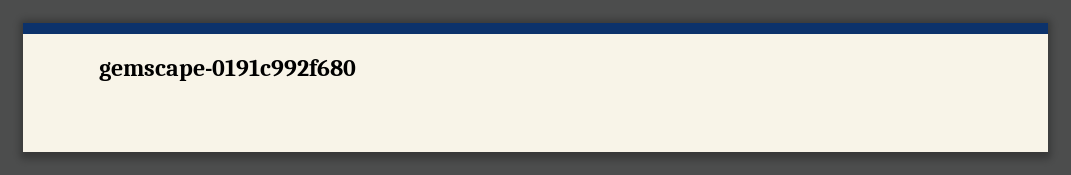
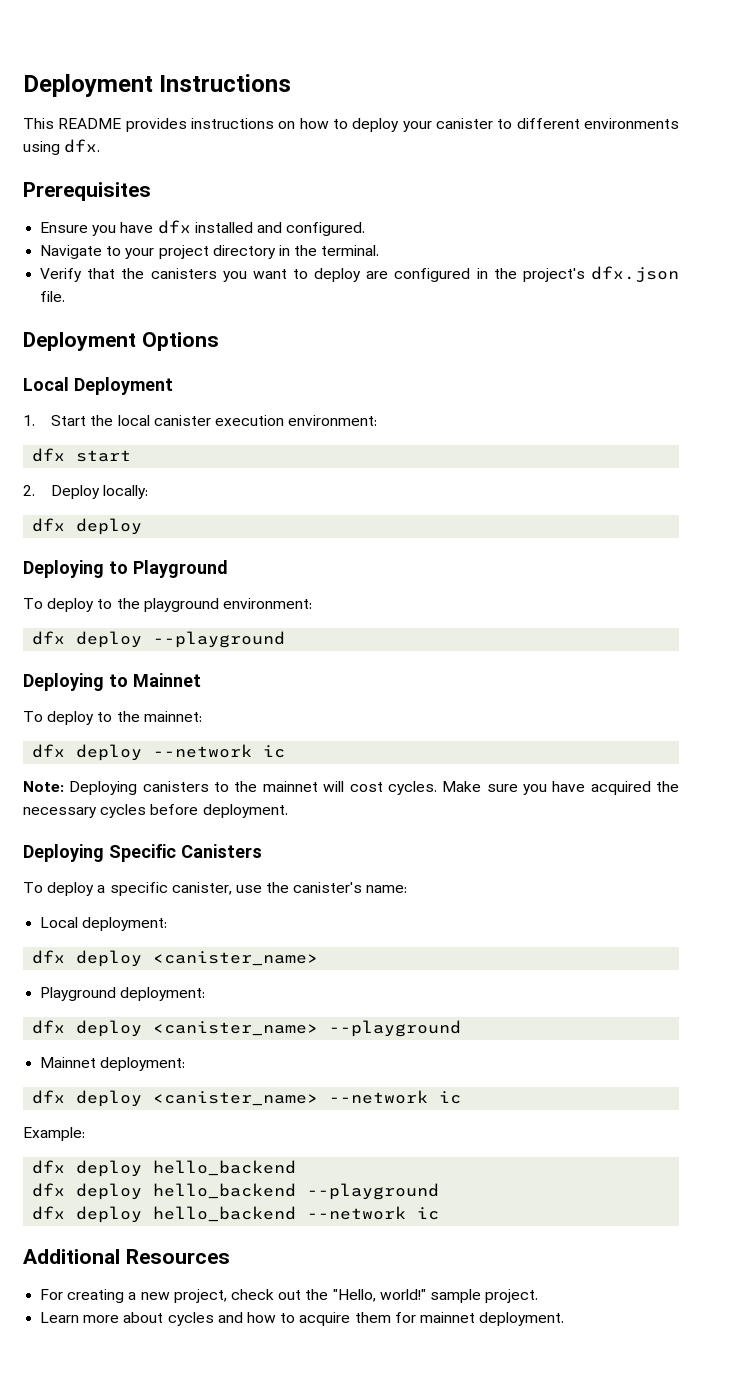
- gemscape-0191c992f680
+ Deployment Instructions
+ This README provides instructions on how to deploy your canister to different environments using dfx.
+ Prerequisites
+ Ensure you have dfx installed and configured.
+ Navigate to your project directory in the terminal.
+ Verify that the canisters you want to deploy are configured in the project's dfx.json file.
+ Deployment Options
+ Local Deployment
+ 1. Start the local canister execution environment:
+ dfx start
+ 2. Deploy locally:
+ dfx deploy
+ Deploying to Playground
+ To deploy to the playground environment:
+ dfx deploy --playground
+ Deploying to Mainnet
+ To deploy to the mainnet:
+ dfx deploy --network ic
+ Note: Deploying canisters to the mainnet will cost cycles. Make sure you have acquired the necessary cycles before deployment.
+ Deploying Specific Canisters
+ To deploy a specific canister, use the canister's name:
+ Local deployment:
+ dfx deploy <canister_name>
+ Playground deployment:
+ dfx deploy <canister_name> --playground
+ Mainnet deployment:
+ dfx deploy <canister_name> --network ic
+ Example:
+ dfx deploy hello_backend
+ dfx deploy hello_backend --playground
+ dfx deploy hello_backend --network ic
+ Additional Resources
+ For creating a new project, check out the "Hello, world!" sample project.
+ Learn more about cycles and how to acquire them for mainnet deployment.

